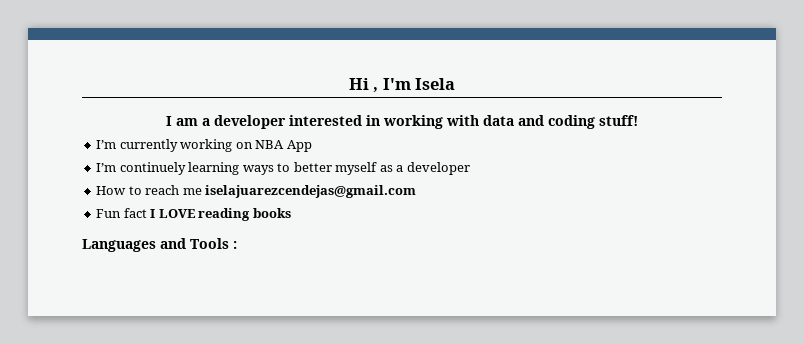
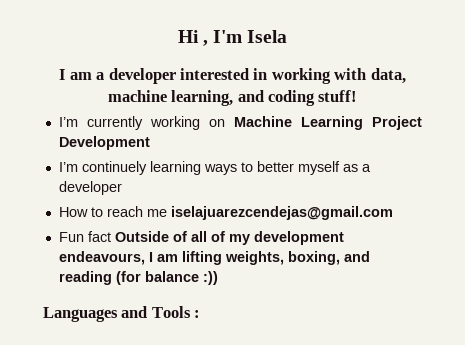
- I am a developer interested in working with data and coding stuff!
+ I am a developer interested in working with data, machine learning, and coding stuff!
- I’m currently working on NBA App
+ I’m currently working on Machine Learning Project Development
- Fun fact I LOVE reading books
+ Fun fact Outside of all of my development endeavours, I am lifting weights, boxing, and reading (for balance :))

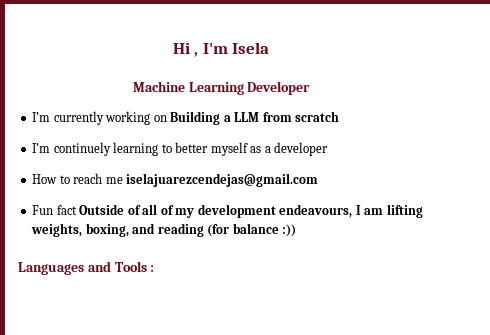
- I am a developer interested in working with data, machine learning, and coding stuff!
+ Machine Learning Developer
- I’m currently working on Machine Learning Project Development
+ I’m currently working on Building a LLM from scratch
- I’m continuely learning ways to better myself as a developer
+ I’m continuely learning to better myself as a developer

